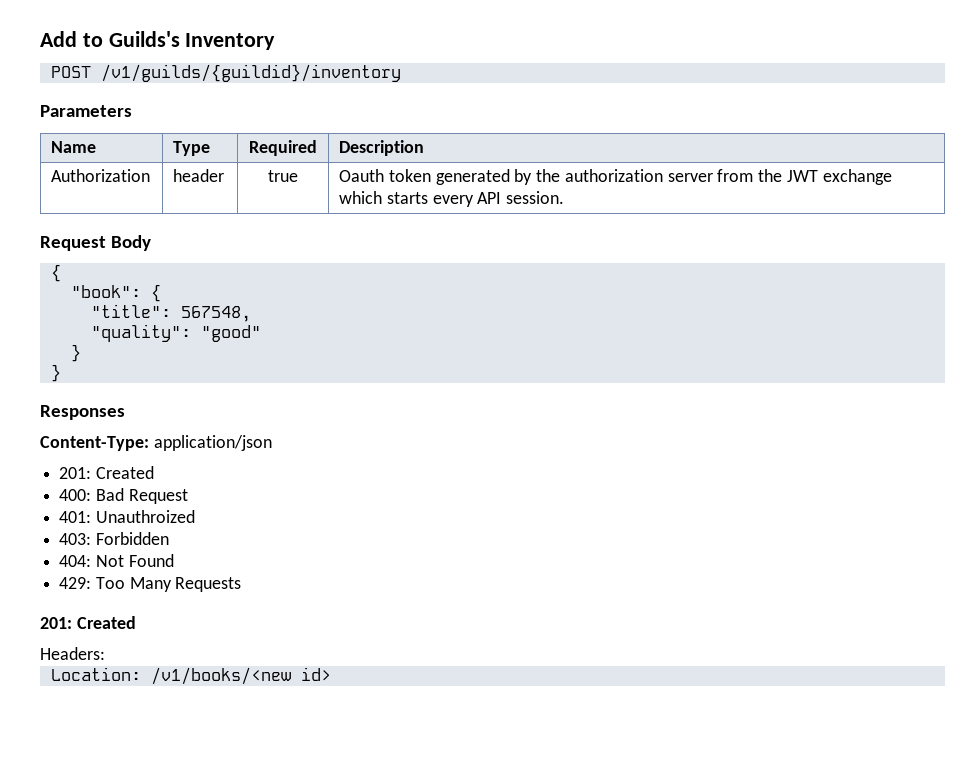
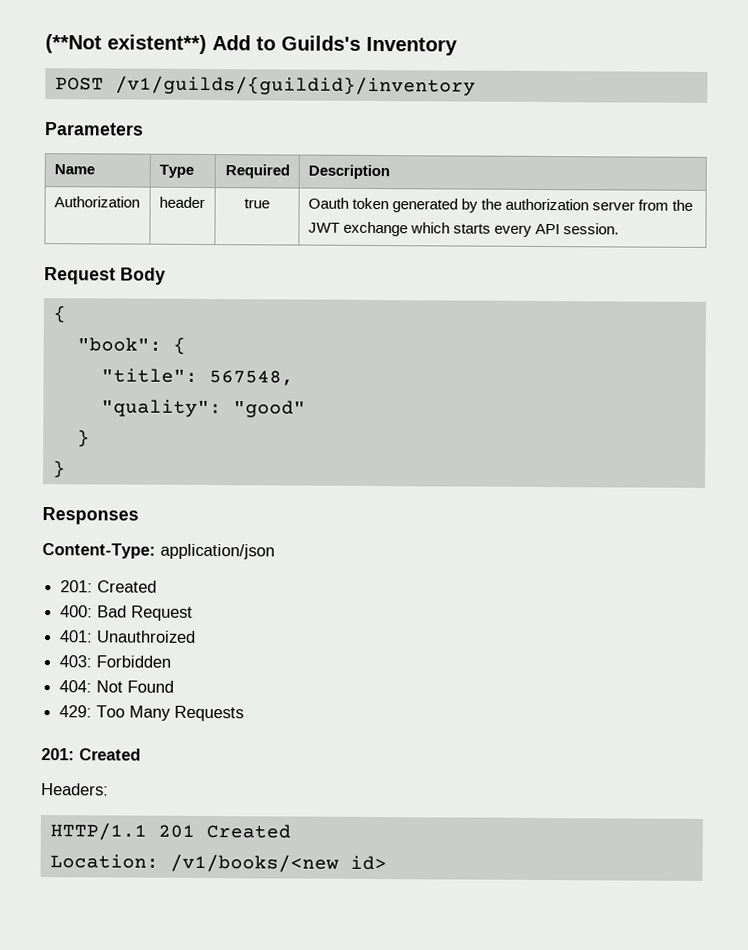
- Add to Guilds's Inventory
+ (**Not existent**) Add to Guilds's Inventory
+ HTTP/1.1 201 Created

